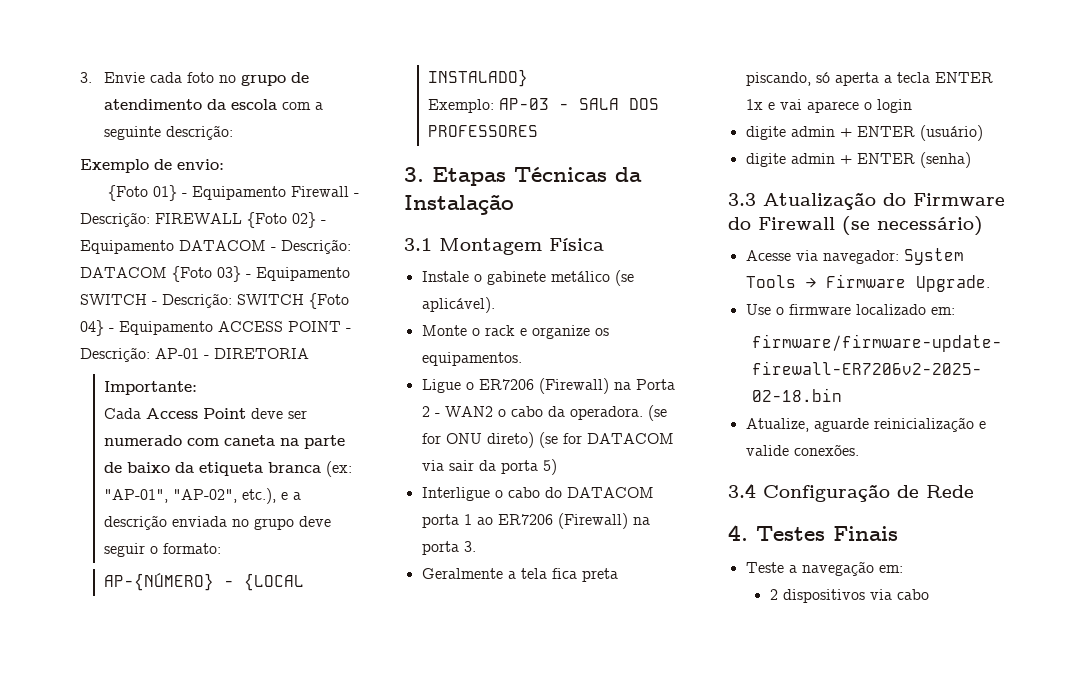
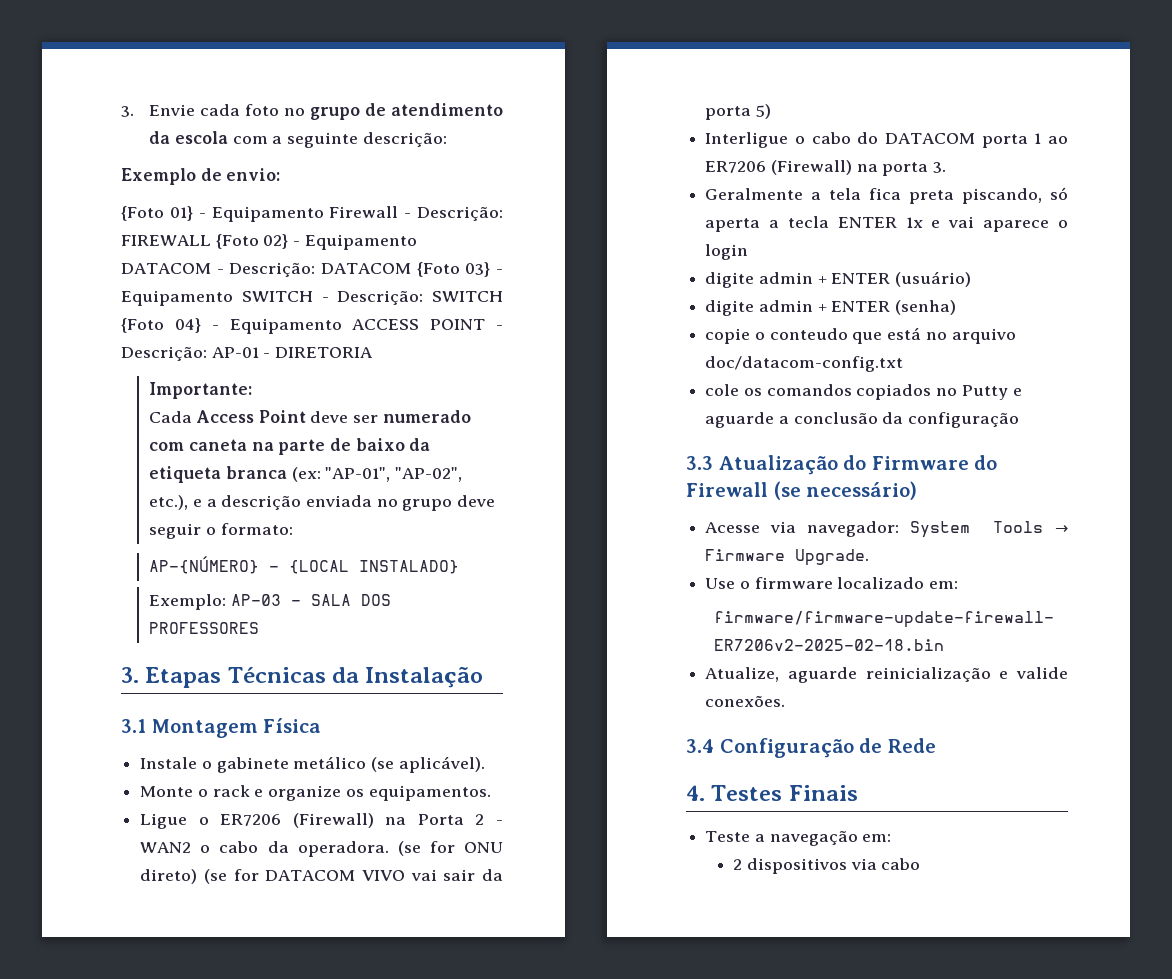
- (se for ONU direto) (se for DATACOM via sair da porta 5)
+ (se for ONU direto) (se for DATACOM VIVO vai sair da porta 5)
+ copie o conteudo que está no arquivo doc/datacom-config.txt
+ cole os comandos copiados no Putty e aguarde a conclusão da configuração

